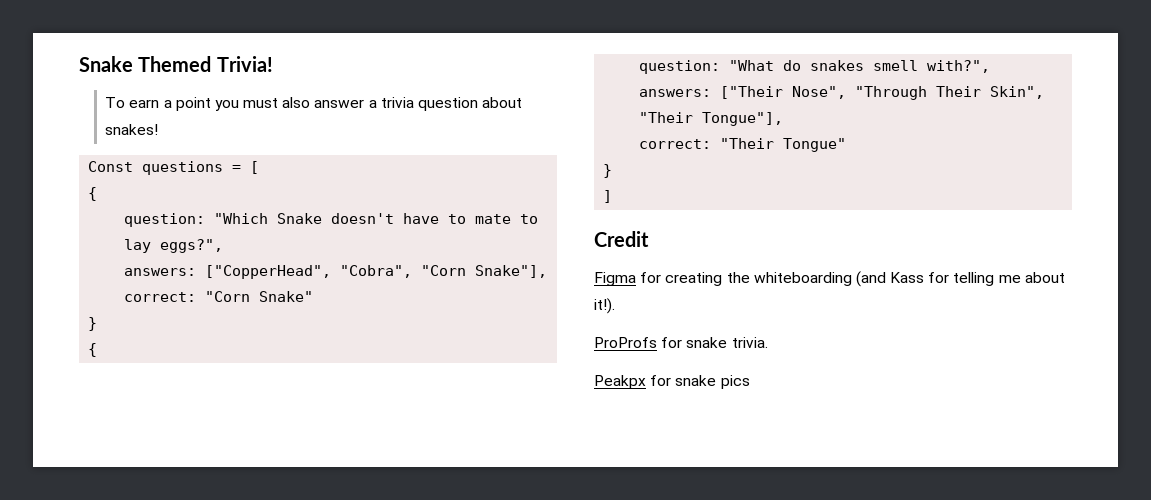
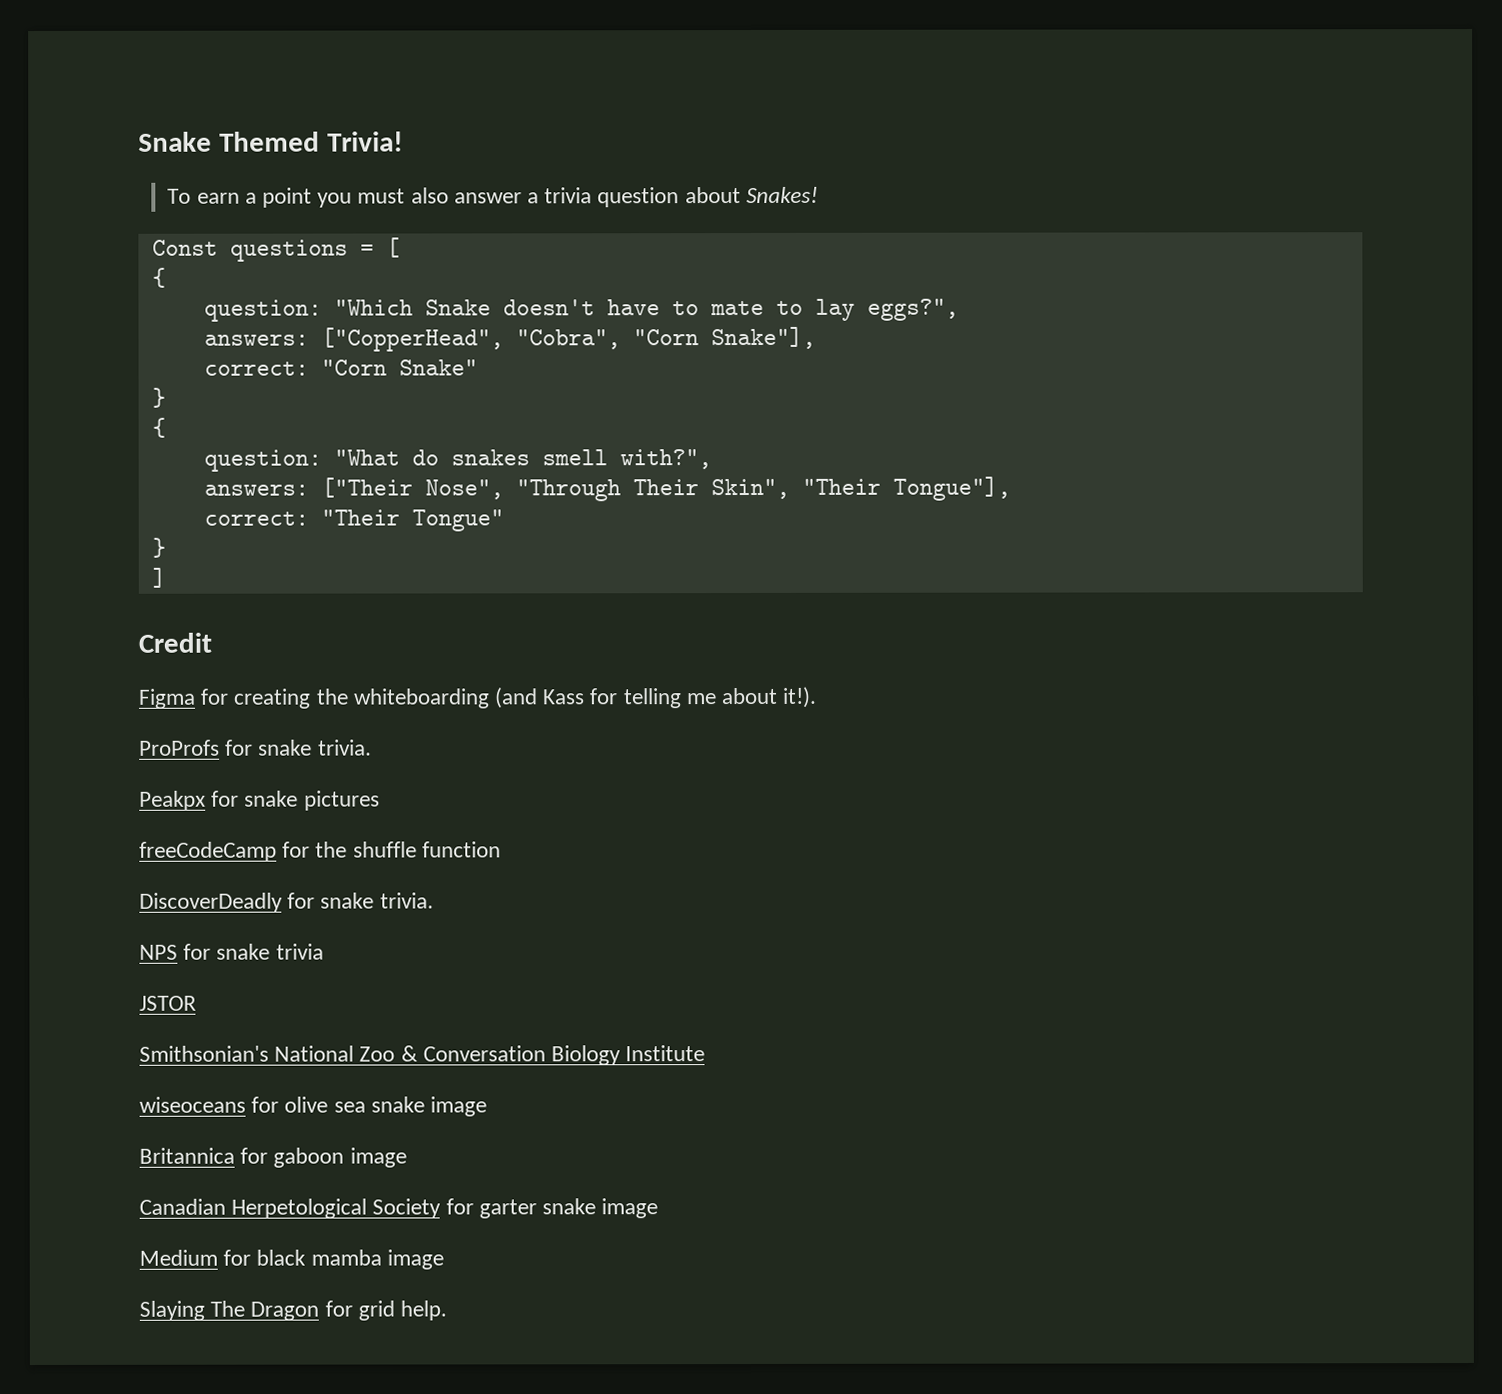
- To earn a point you must also answer a trivia question about snakes!
+ To earn a point you must also answer a trivia question about Snakes!
- Peakpx for snake pics
+ Peakpx for snake pictures
+ freeCodeCamp for the shuffle function
+ DiscoverDeadly for snake trivia.
+ NPS for snake trivia
+ JSTOR
+ Smithsonian's National Zoo & Conversation Biology Institute
+ wiseoceans for olive sea snake image
+ Britannica for gaboon image
+ Canadian Herpetological Society for garter snake image
+ Medium for black mamba image
+ Slaying The Dragon for grid help.

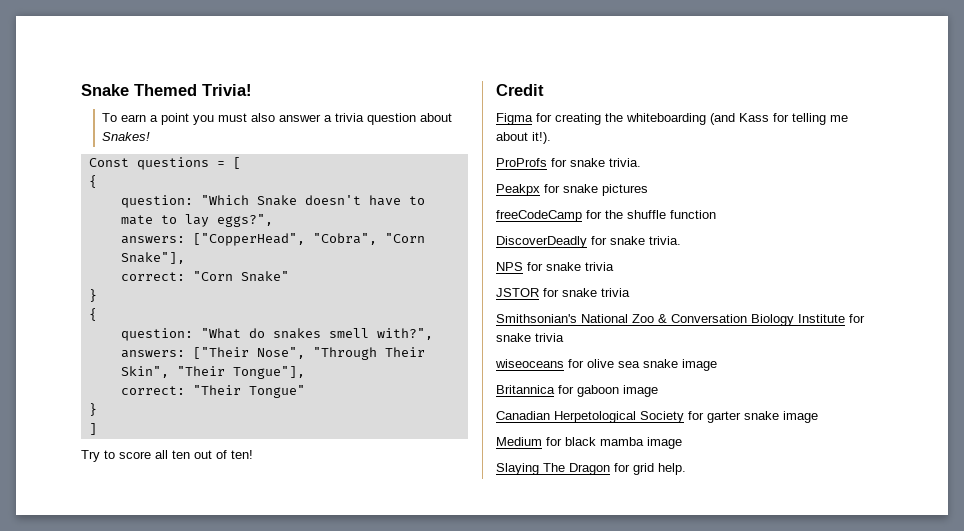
+ Try to score all ten out of ten!
- JSTOR
+ JSTOR for snake trivia
- Smithsonian's National Zoo & Conversation Biology Institute
+ Smithsonian's National Zoo & Conversation Biology Institute for snake trivia

